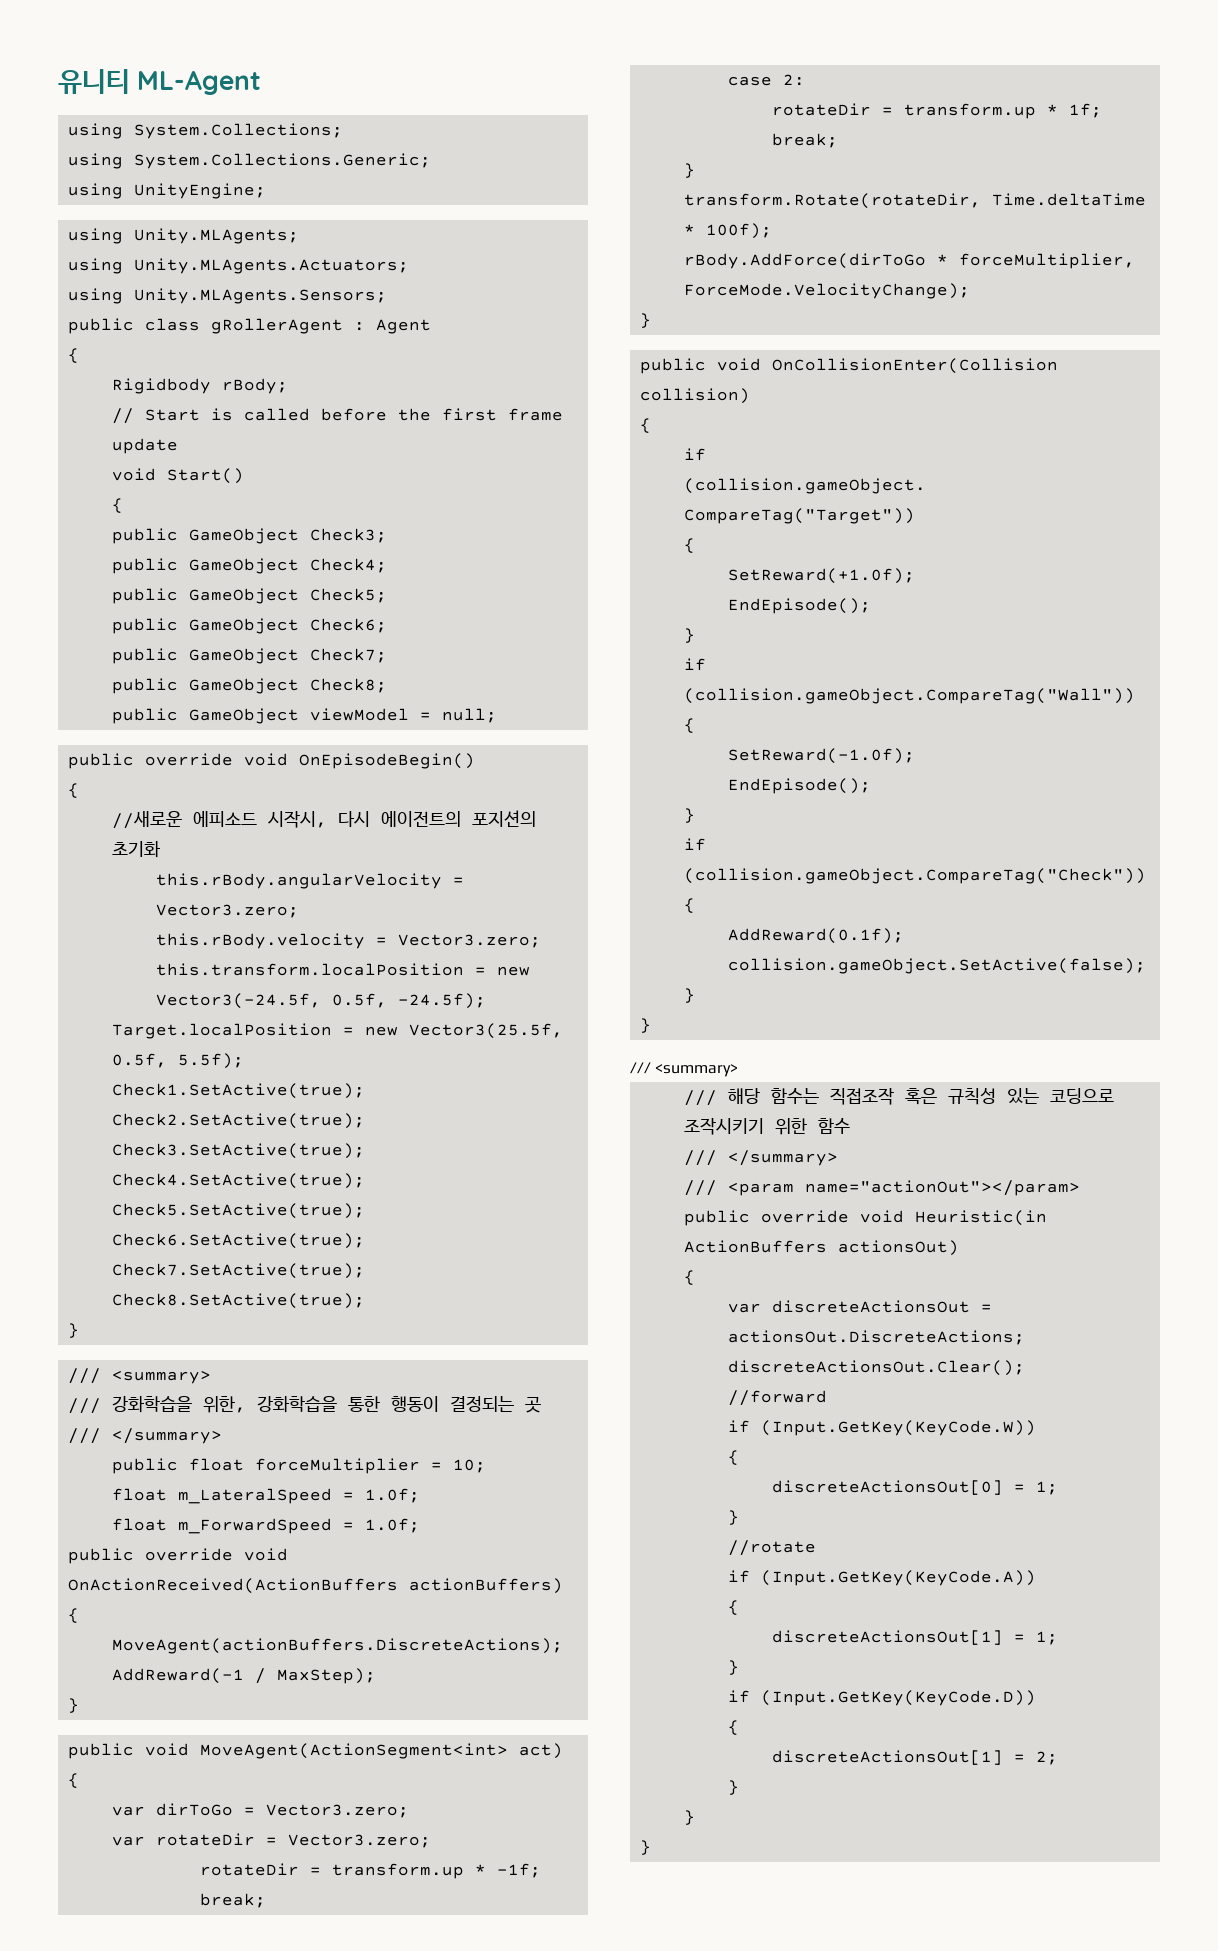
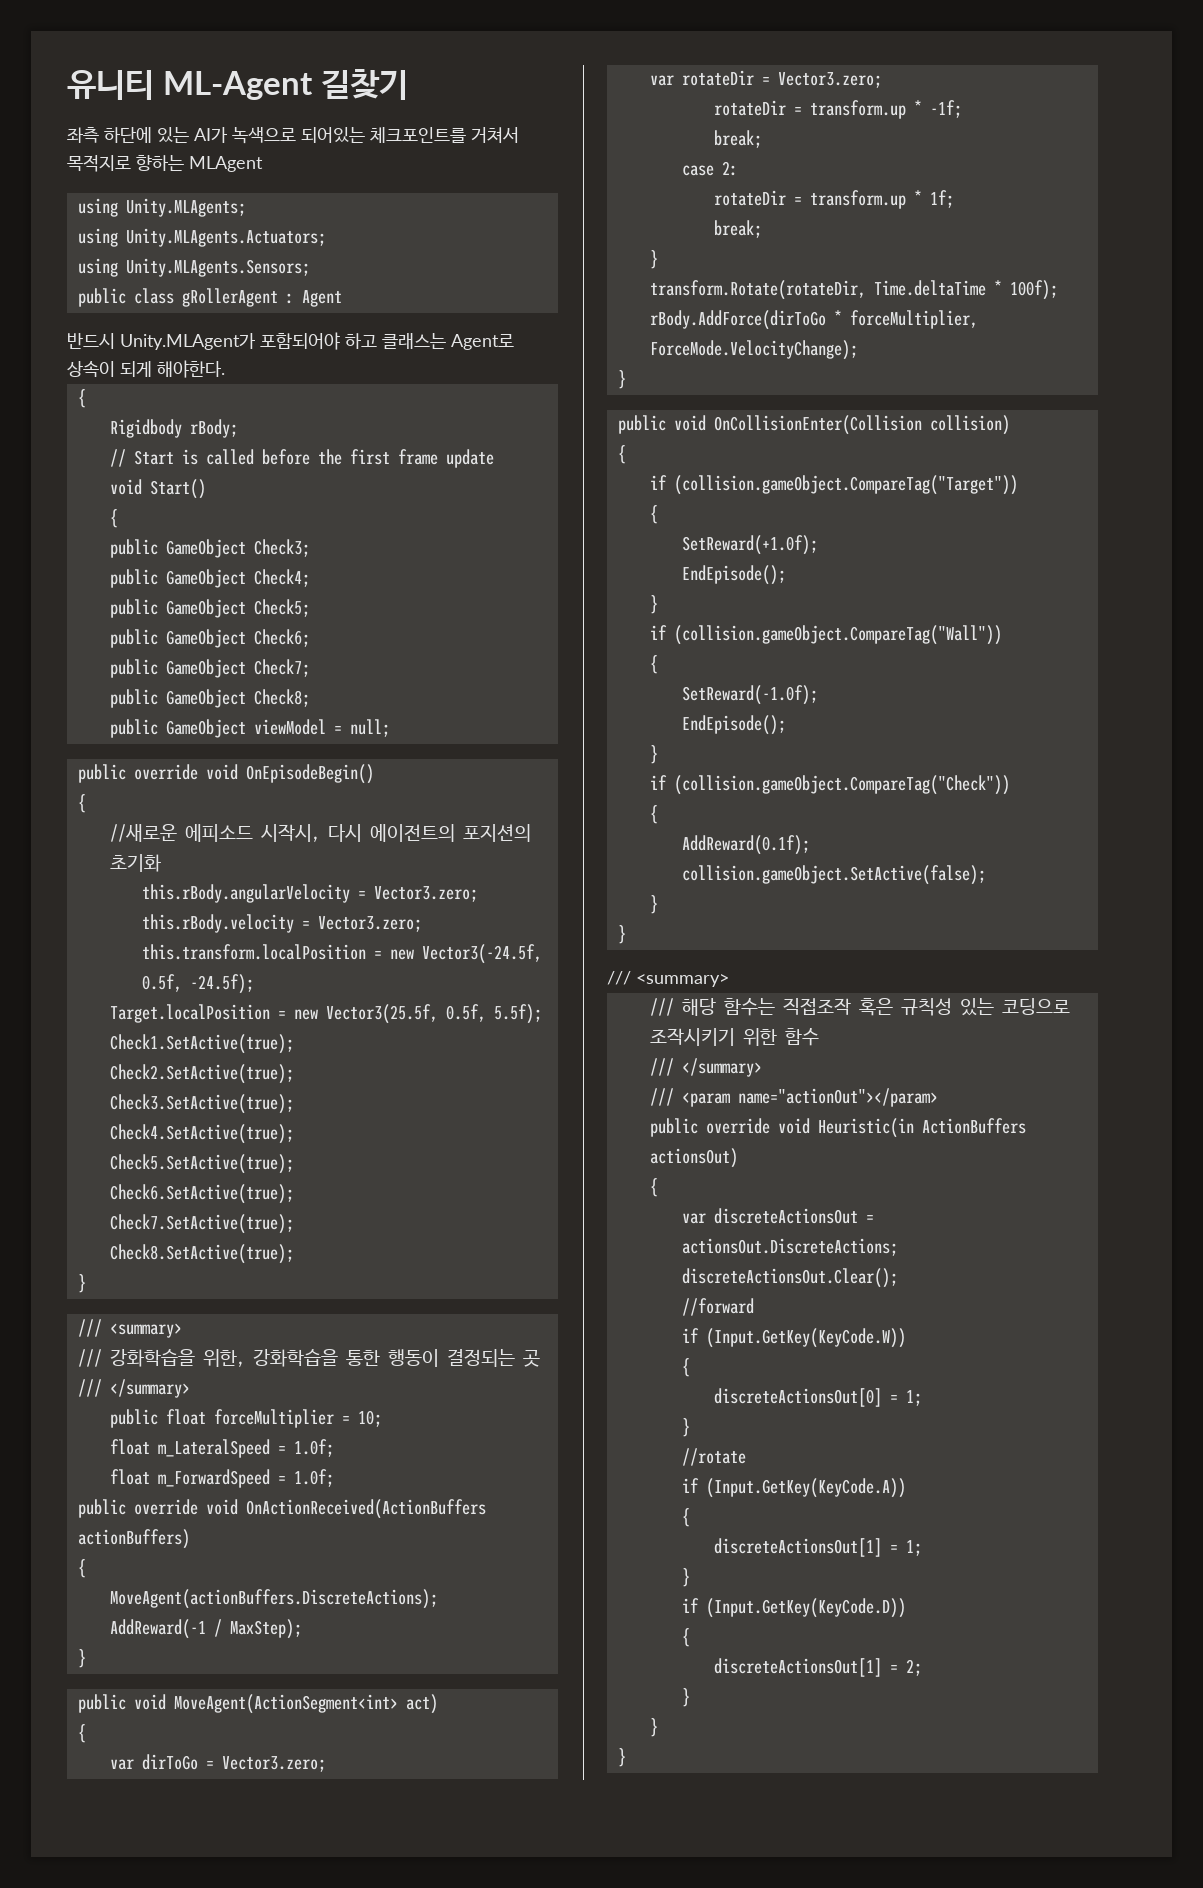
- 유니티 ML-Agent
- using System.Collections;
- using System.Collections.Generic;
- using UnityEngine;
+ 유니티 ML-Agent 길찾기
+ 좌측 하단에 있는 AI가 녹색으로 되어있는 체크포인트를 거쳐서 목적지로 향하는 MLAgent
+ 반드시 Unity.MLAgent가 포함되어야 하고 클래스는 Agent로 상속이 되게 해야한다.

